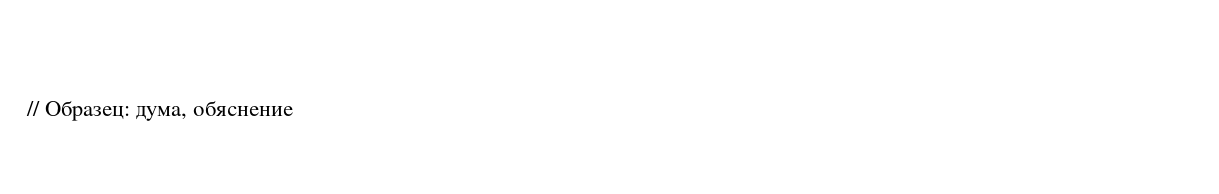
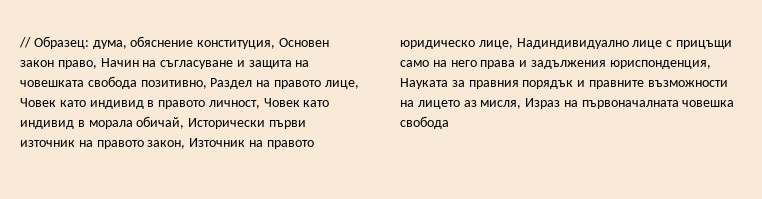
- // Образец: дума, обяснение
+ // Образец: дума, обяснение конституция, Основен закон право, Начин на съгласуване и защита на човешката свобода позитивно, Раздел на правото лице, Човек като индивид в правото личност, Човек като индивид в морала обичай, Исторически първи източник на правото закон, Източник на правото юридическо лице, Надиндивидуално лице с прицъщи само на него права и задължения юриспонденция, Науката за правния порядък и правните възможности на лицето аз мисля, Израз на първоначалната човешка свобода

